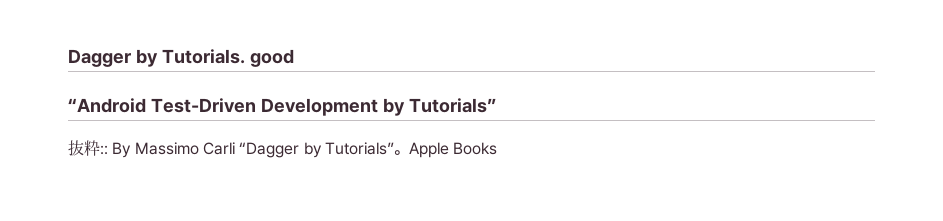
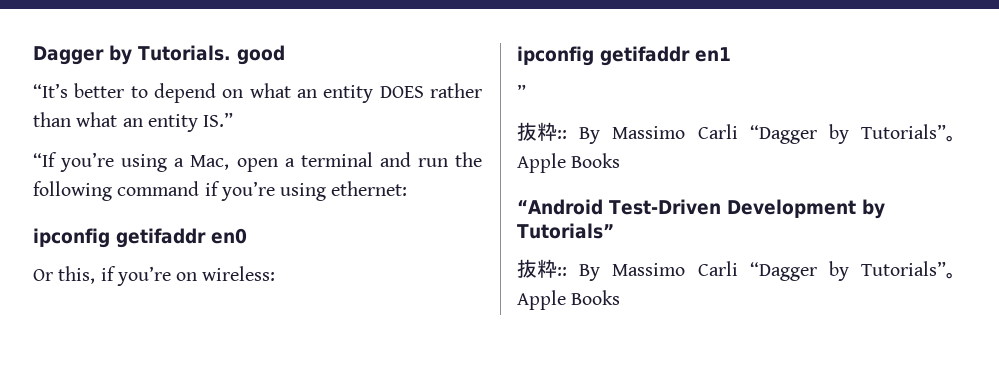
+ “It’s better to depend on what an entity DOES rather than what an entity IS.”
+ “If you’re using a Mac, open a terminal and run the following command if you’re using ethernet:
+ ipconfig getifaddr en0
+ Or this, if you’re on wireless:
+ ipconfig getifaddr en1
+ ”
+ 抜粋:: By Massimo Carli “Dagger by Tutorials”。Apple Books

